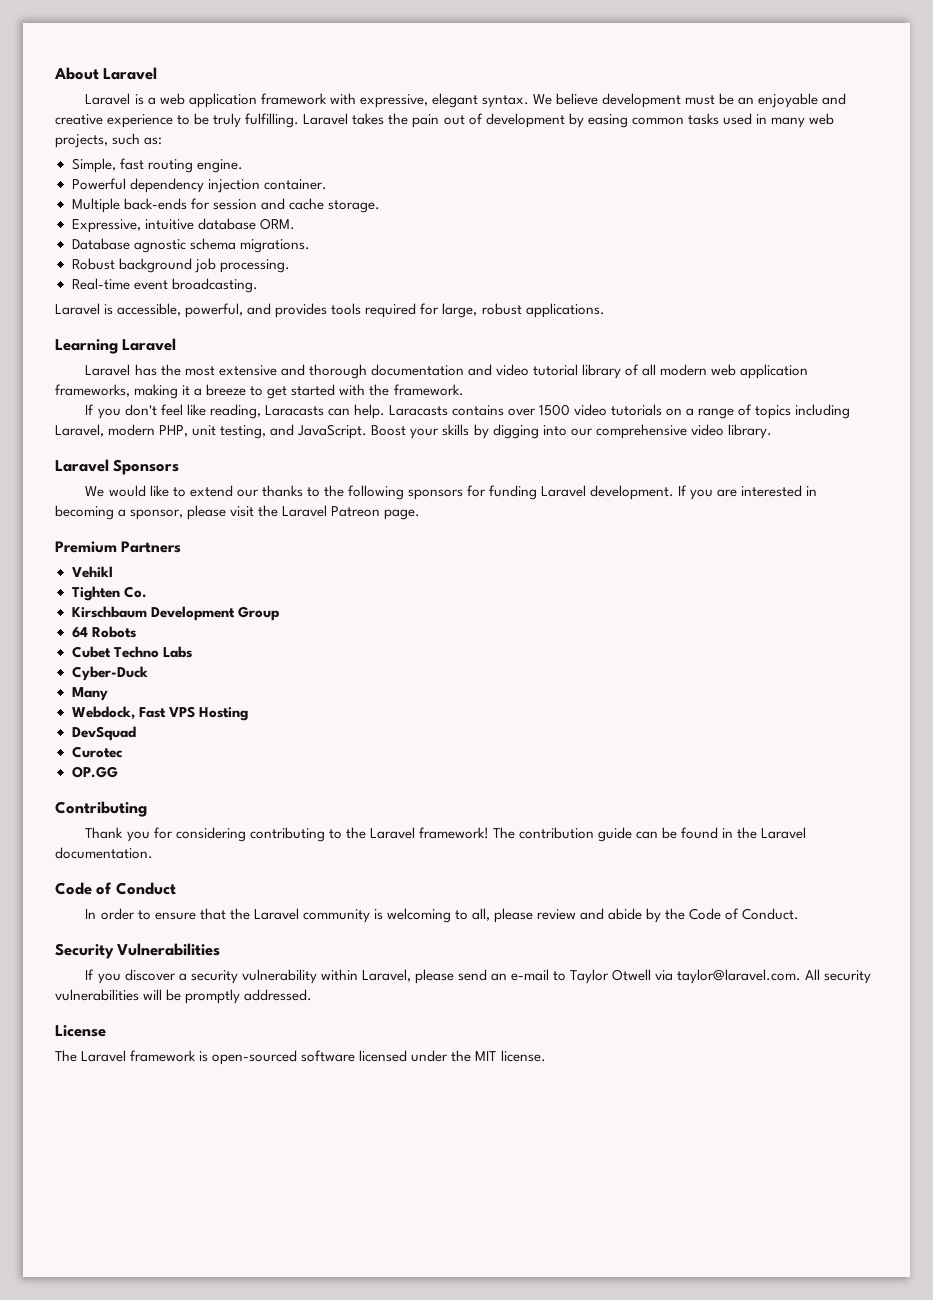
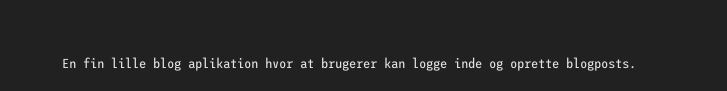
- About Laravel
- Laravel is a web application framework with expressive, elegant syntax. We believe development must be an enjoyable and creative experience to be truly fulfilling. Laravel takes the pain out of development by easing common tasks used in many web projects, such as:
- Simple, fast routing engine.
- Powerful dependency injection container.
- Multiple back-ends for session and cache storage.
- Expressive, intuitive database ORM.
- Database agnostic schema migrations.
- Robust background job processing.
- Real-time event broadcasting.
- Laravel is accessible, powerful, and provides tools required for large, robust applications.
- Learning Laravel
- Laravel has the most extensive and thorough documentation and video tutorial library of all modern web application frameworks, making it a breeze to get started with the framework.
- If you don't feel like reading, Laracasts can help. Laracasts contains over 1500 video tutorials on a range of topics including Laravel, modern PHP, unit testing, and JavaScript. Boost your skills by digging into our comprehensive video library.
- Laravel Sponsors
- We would like to extend our thanks to the following sponsors for funding Laravel development. If you are interested in becoming a sponsor, please visit the Laravel Patreon page.
- Premium Partners
- Vehikl
- Tighten Co.
- Kirschbaum Development Group
- 64 Robots
- Cubet Techno Labs
- Cyber-Duck
- Many
- Webdock, Fast VPS Hosting
- DevSquad
- Curotec
- OP.GG
- Contributing
- Thank you for considering contributing to the Laravel framework! The contribution guide can be found in the Laravel documentation.
- Code of Conduct
- In order to ensure that the Laravel community is welcoming to all, please review and abide by the Code of Conduct.
- Security Vulnerabilities
- If you discover a security vulnerability within Laravel, please send an e-mail to Taylor Otwell via taylor@laravel.com. All security vulnerabilities will be promptly addressed.
- License
- The Laravel framework is open-sourced software licensed under the MIT license.
+ En fin lille blog aplikation hvor at brugerer kan logge inde og oprette blogposts.

